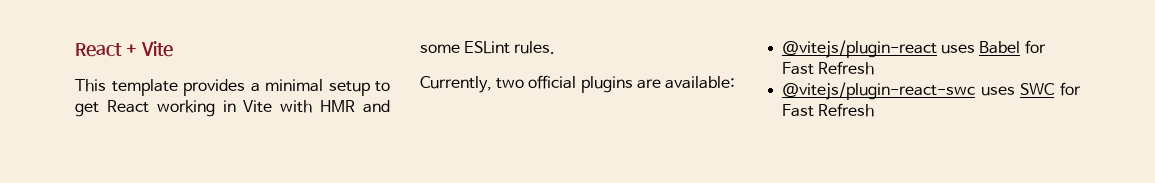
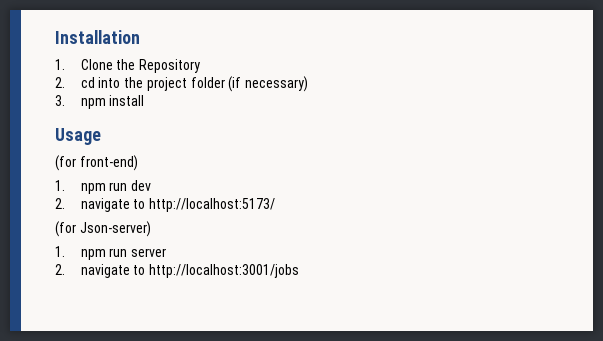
- React + Vite
- This template provides a minimal setup to get React working in Vite with HMR and some ESLint rules.
- Currently, two official plugins are available:
- @vitejs/plugin-react uses Babel for Fast Refresh
- @vitejs/plugin-react-swc uses SWC for Fast Refresh
+ Installation
+ 1. Clone the Repository
+ 2. cd into the project folder (if necessary)
+ 3. npm install
+ Usage
+ (for front-end)
+ 1. npm run dev
+ 2. navigate to http://localhost:5173/
+ (for Json-server)
+ 1. npm run server
+ 2. navigate to http://localhost:3001/jobs

